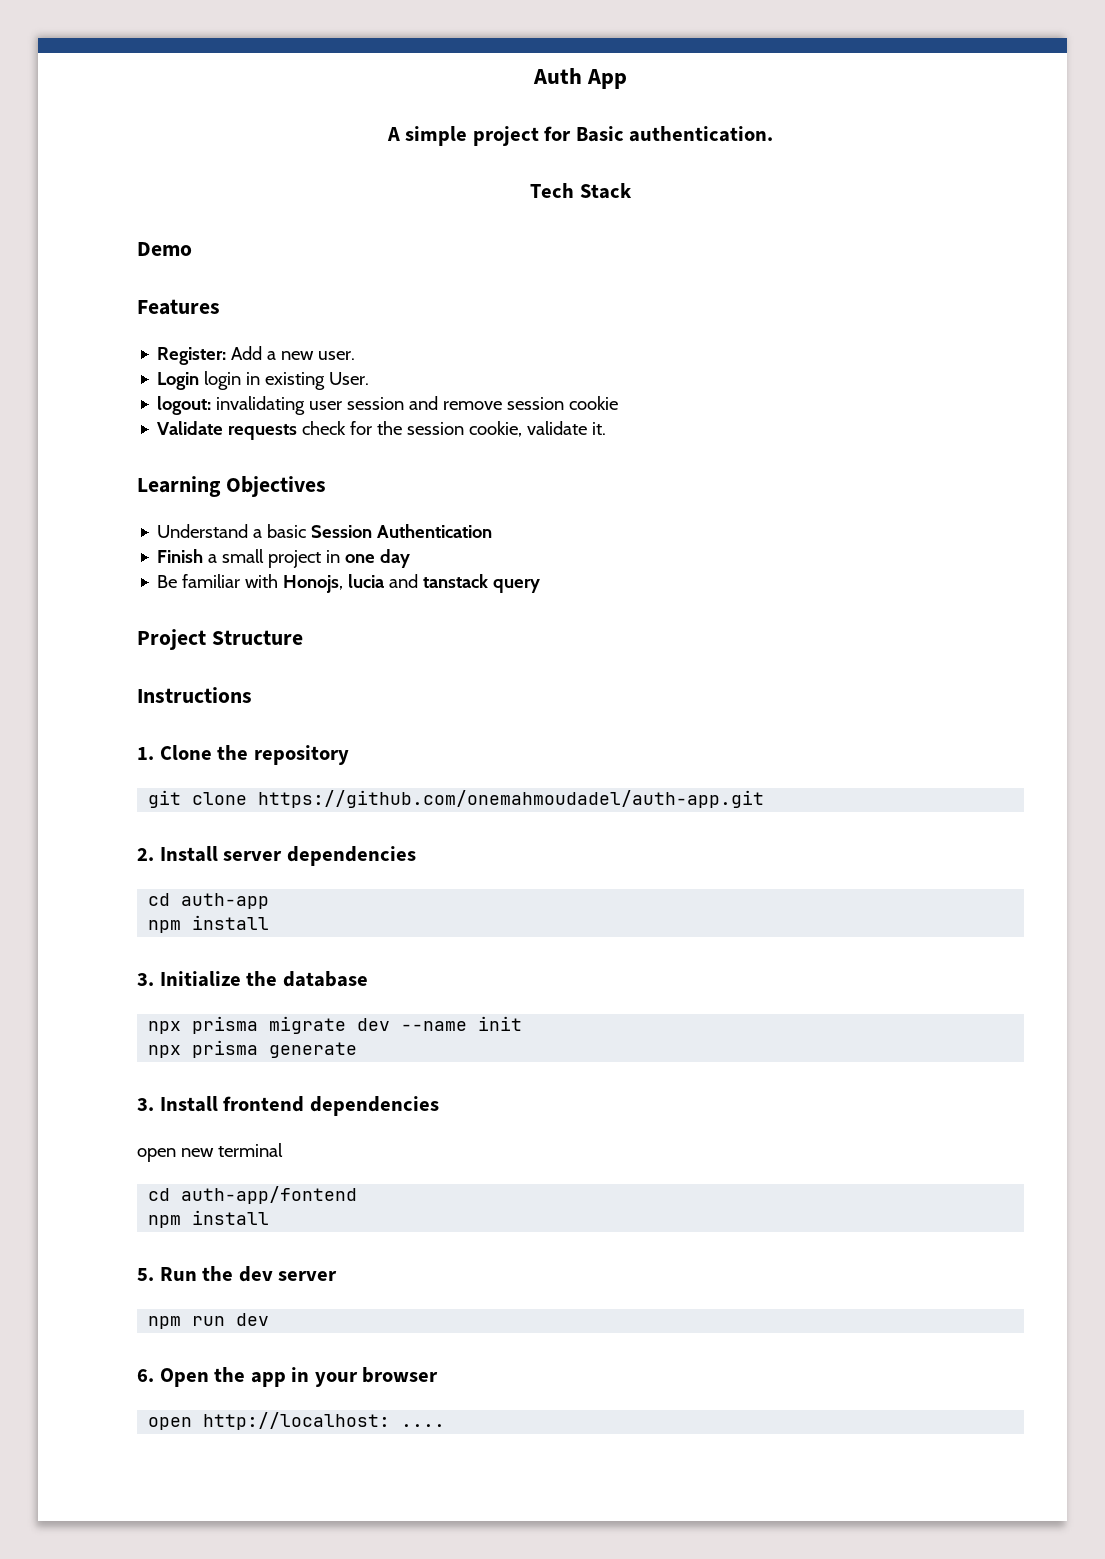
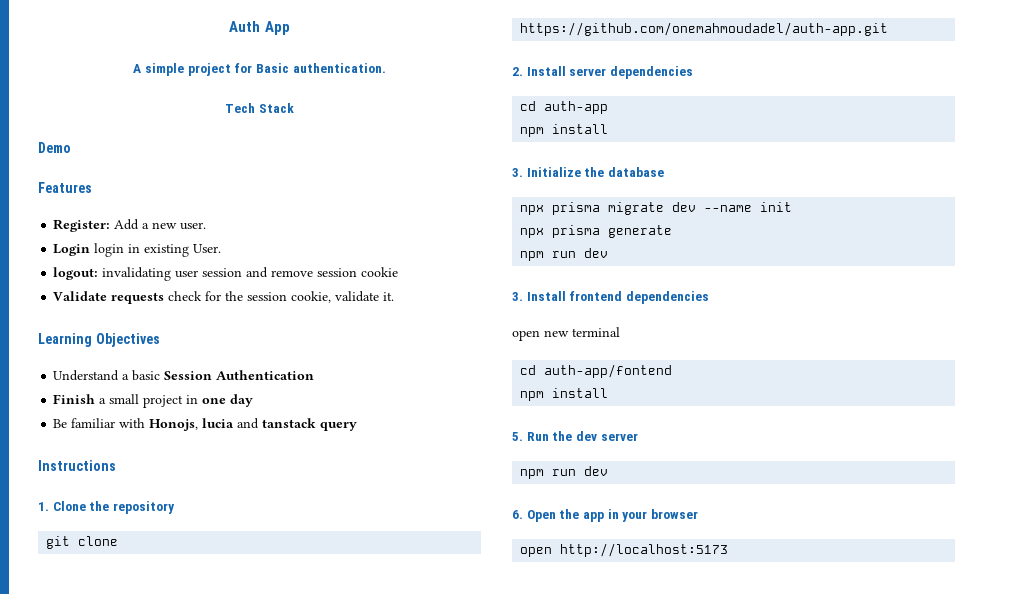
- Project Structure
  npx prisma generate
+ npm run dev
- open http://localhost: ....
+ open http://localhost:5173

